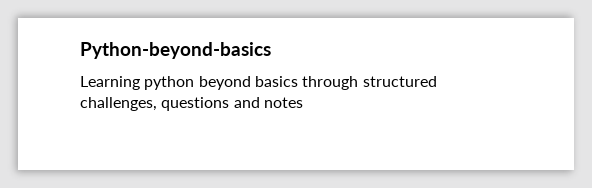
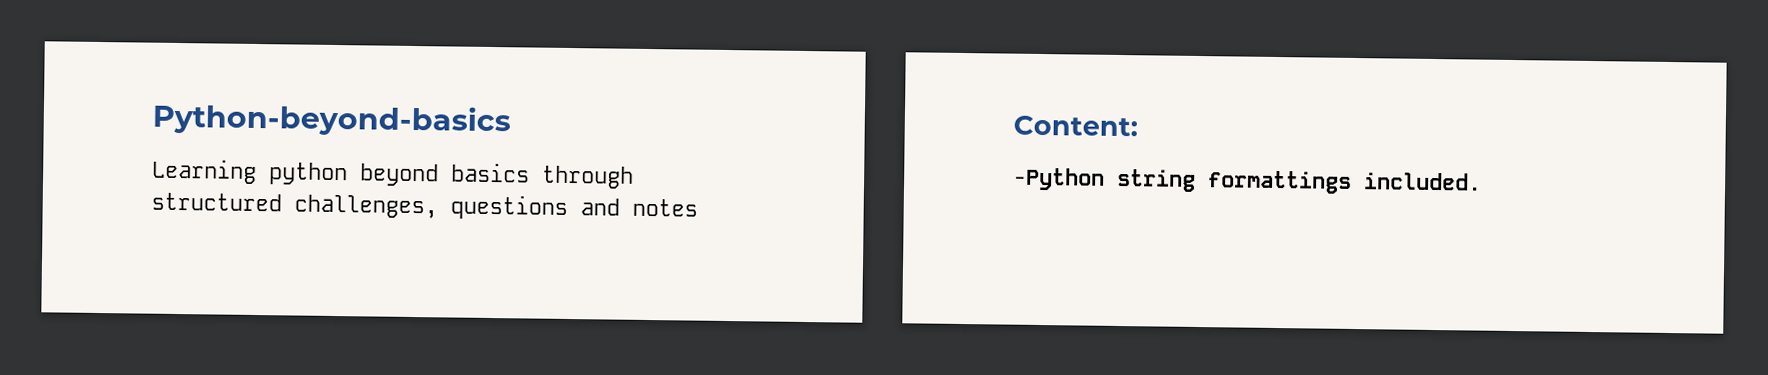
+ Content:
+ -Python string formattings included.

